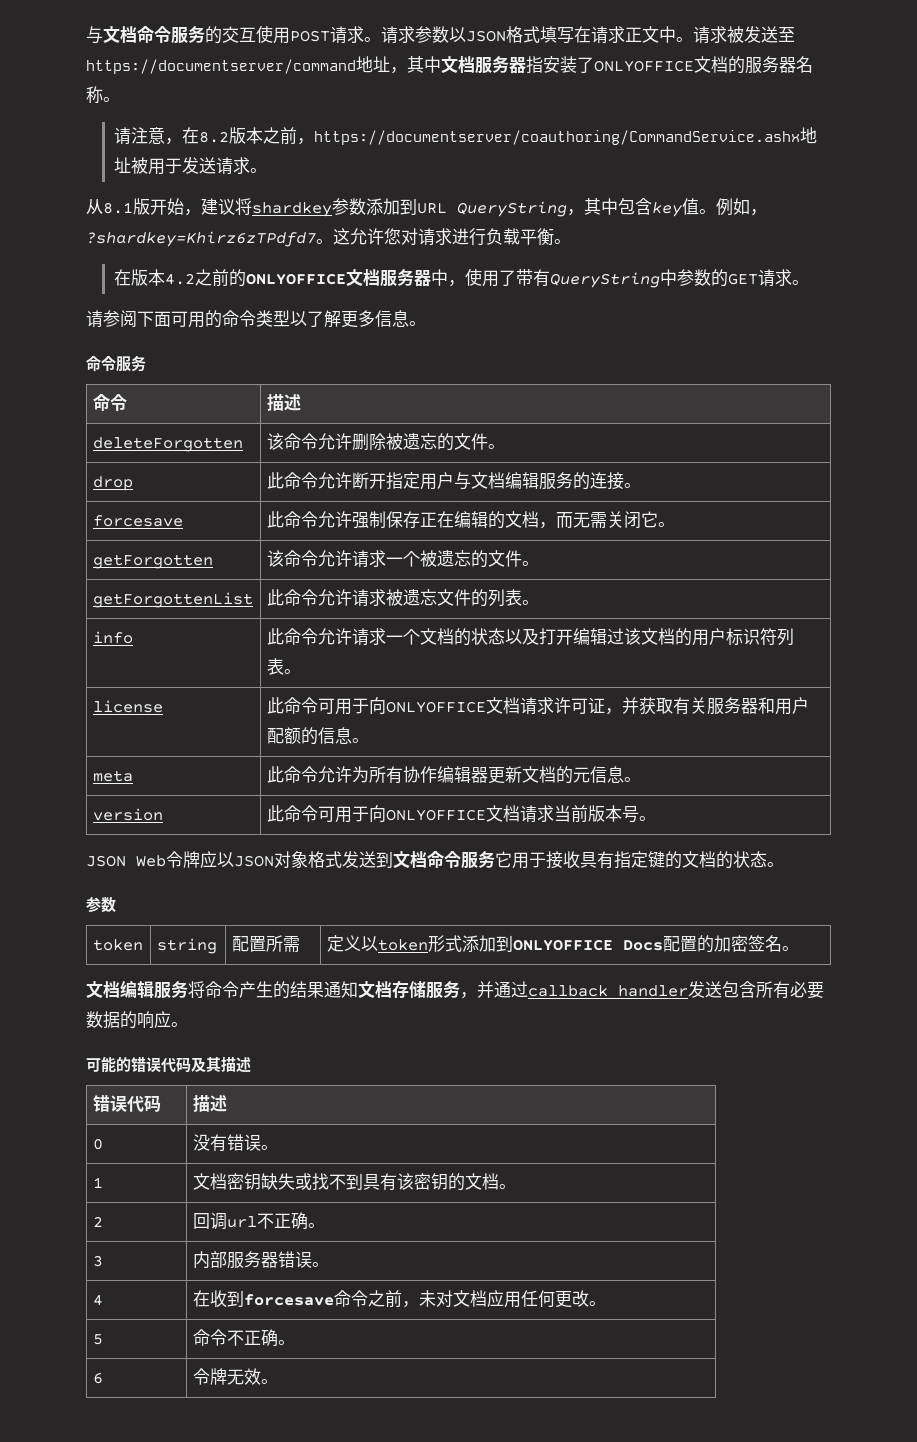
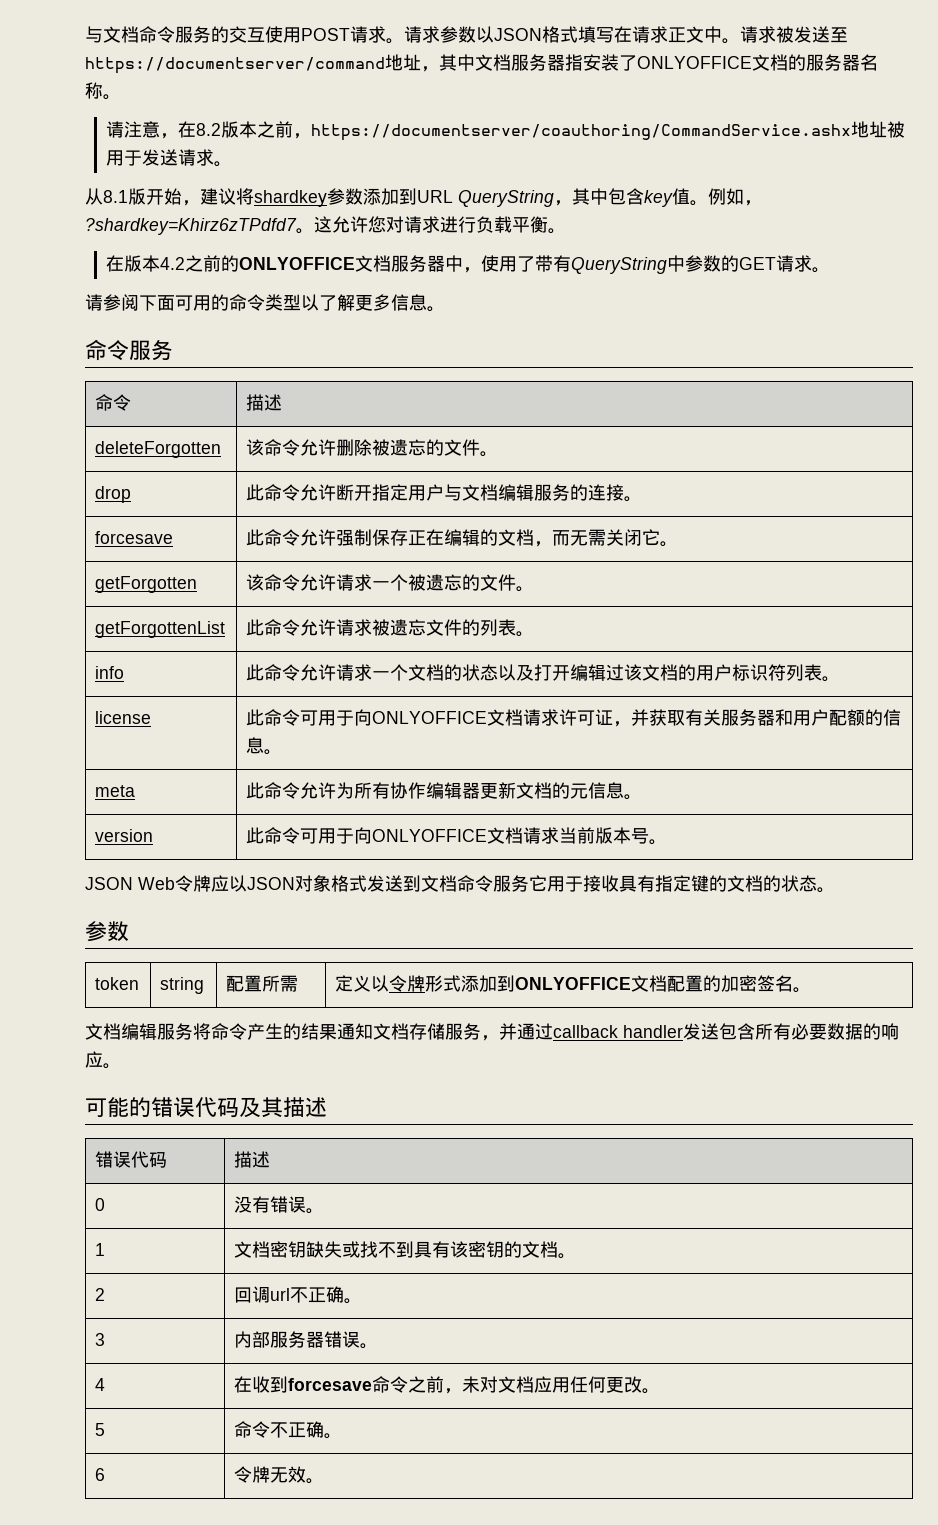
- token | string | 配置所需 | 定义以token形式添加到ONLYOFFICE Docs配置的加密签名。
+ token | string | 配置所需 | 定义以令牌形式添加到ONLYOFFICE文档配置的加密签名。

